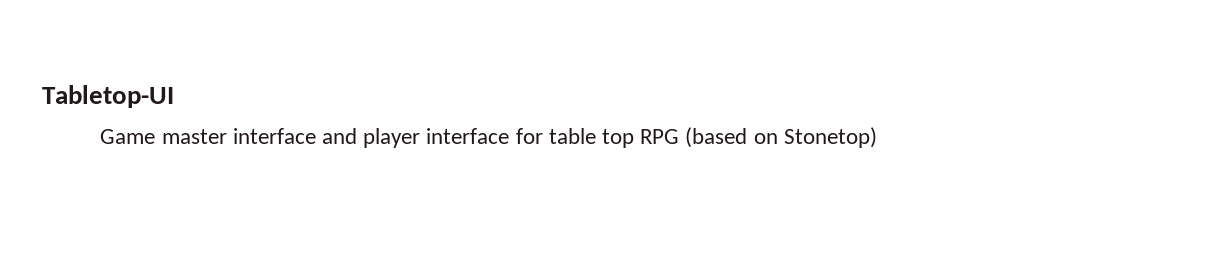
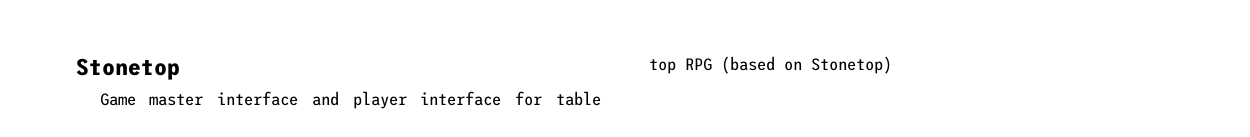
- Tabletop-UI
+ Stonetop

